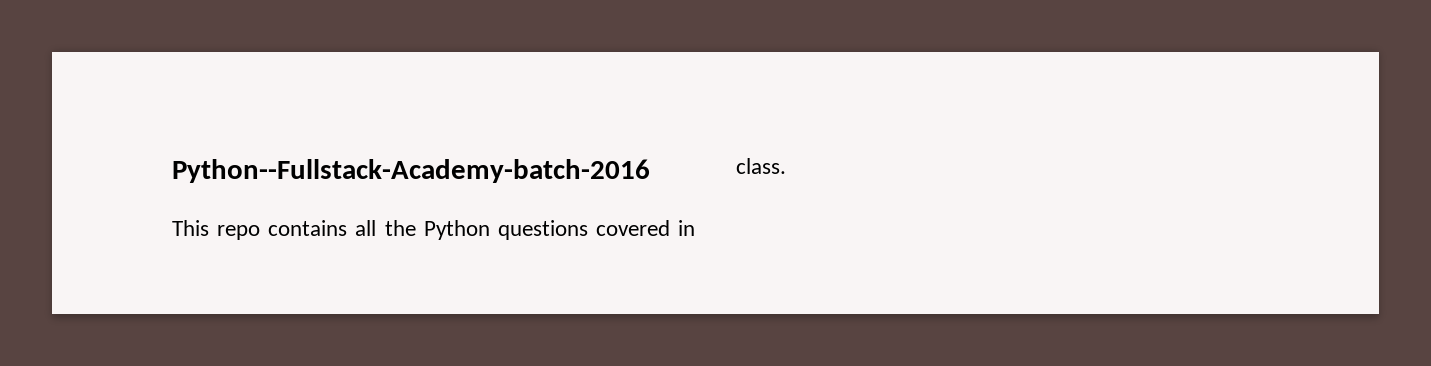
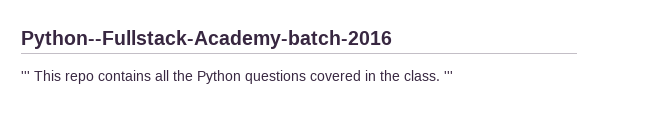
- This repo contains all the Python questions covered in class.
+ ''' This repo contains all the Python questions covered in the class. '''

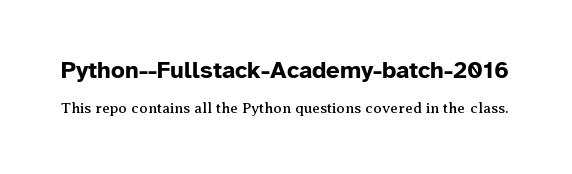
- ''' This repo contains all the Python questions covered in the class. '''
+ This repo contains all the Python questions covered in the class.

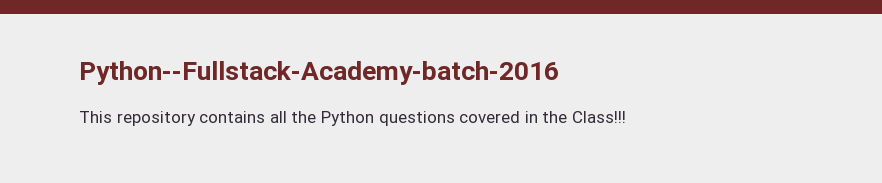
- This repo contains all the Python questions covered in the class.
+ This repository contains all the Python questions covered in the Class!!!

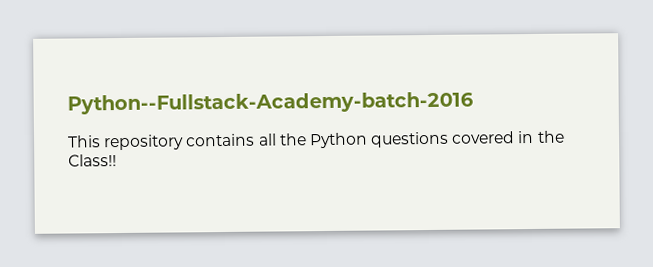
- This repository contains all the Python questions covered in the Class!!!
+ This repository contains all the Python questions covered in the Class!!

